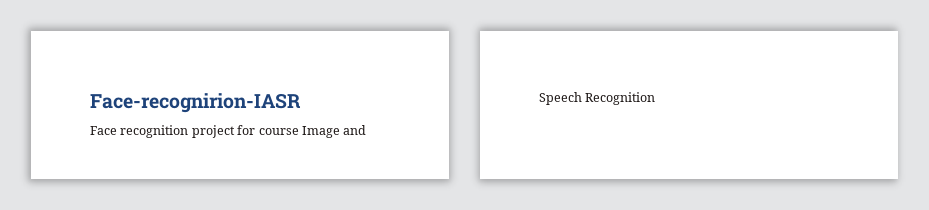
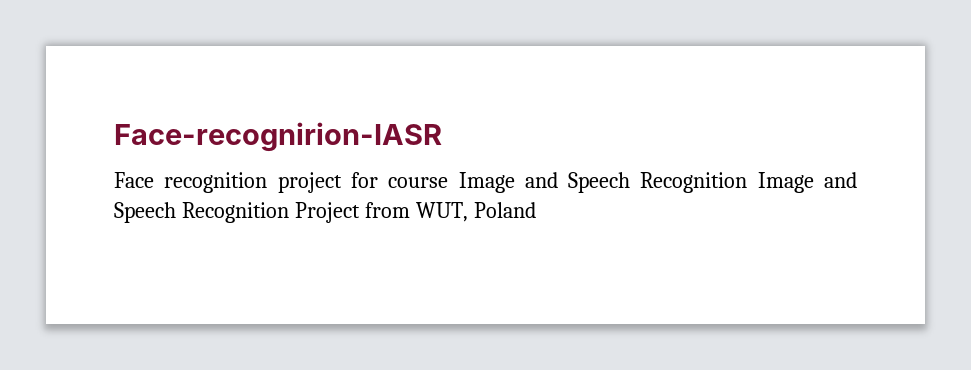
- Face recognition project for course Image and Speech Recognition
+ Face recognition project for course Image and Speech Recognition Image and Speech Recognition Project from WUT, Poland

